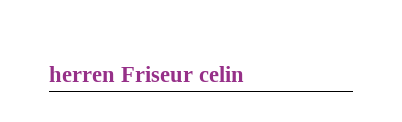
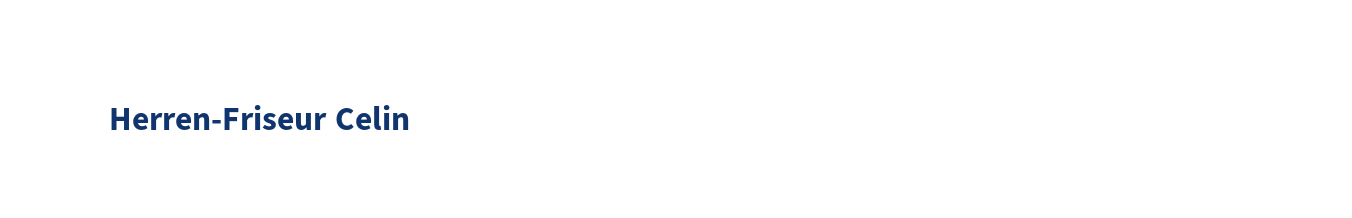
- herren Friseur celin
+ Herren-Friseur Celin

